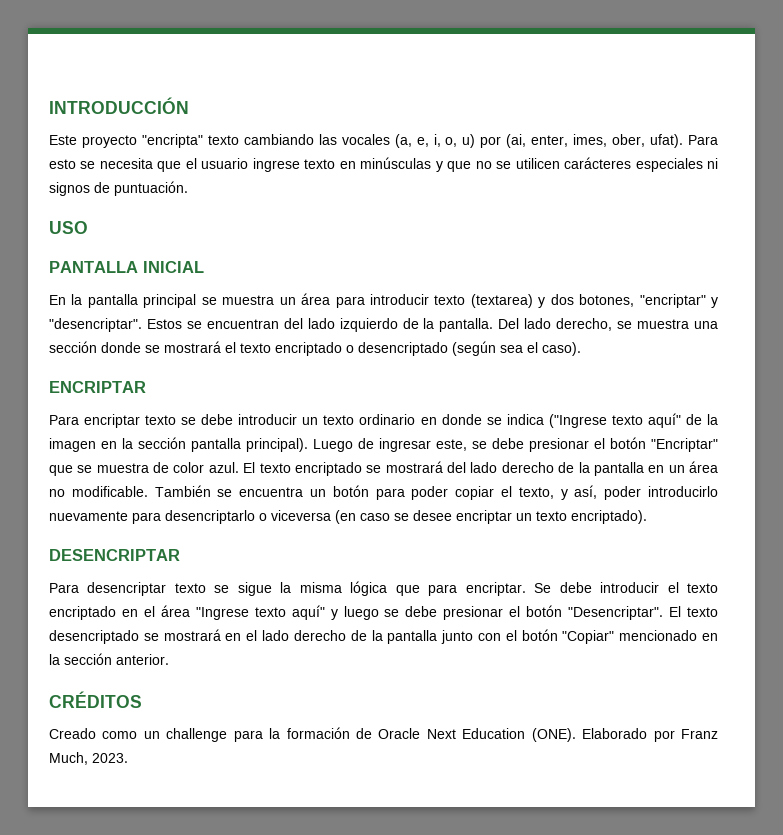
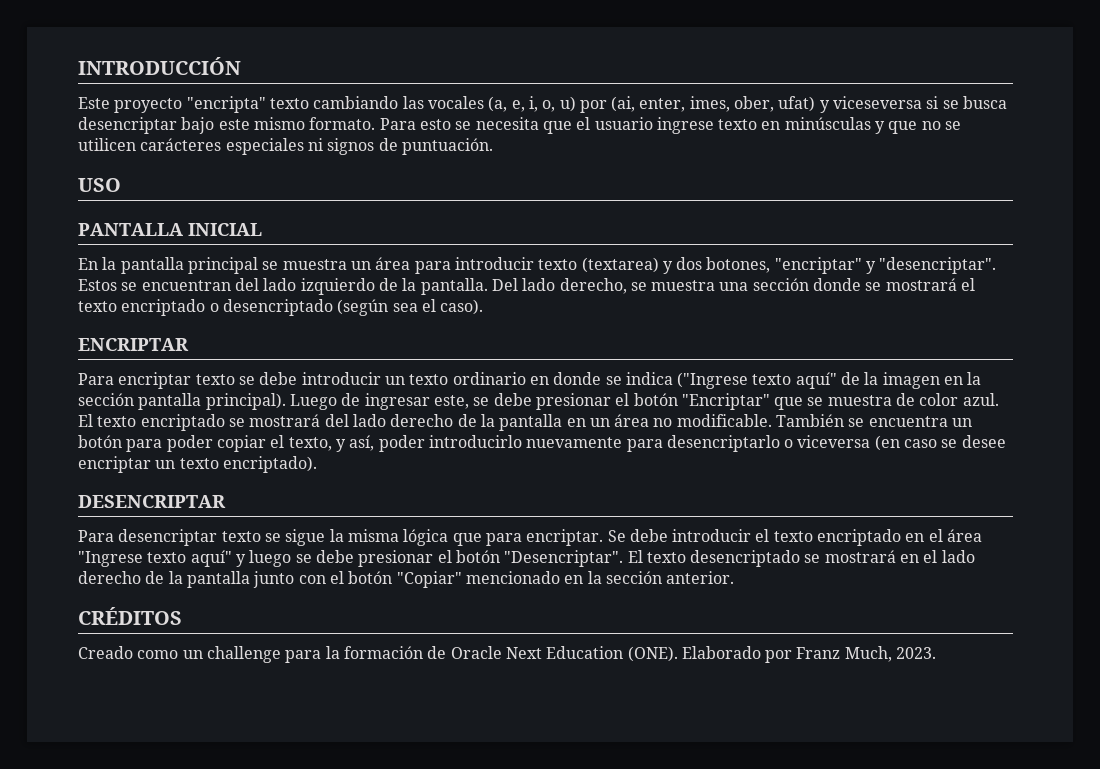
- Este proyecto "encripta" texto cambiando las vocales (a, e, i, o, u) por (ai, enter, imes, ober, ufat).
+ Este proyecto "encripta" texto cambiando las vocales (a, e, i, o, u) por (ai, enter, imes, ober, ufat) y viceseversa si se busca desencriptar bajo este mismo formato.

